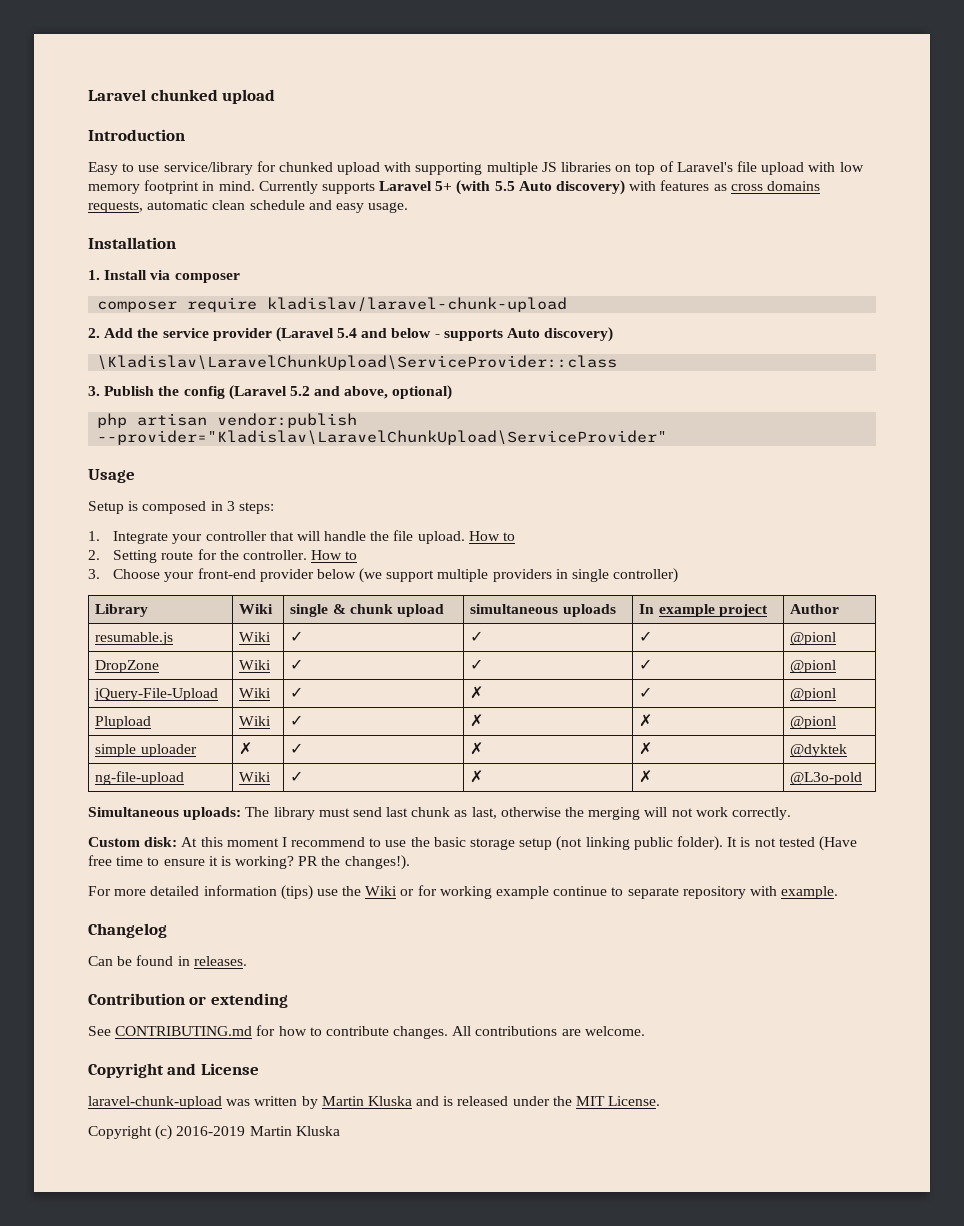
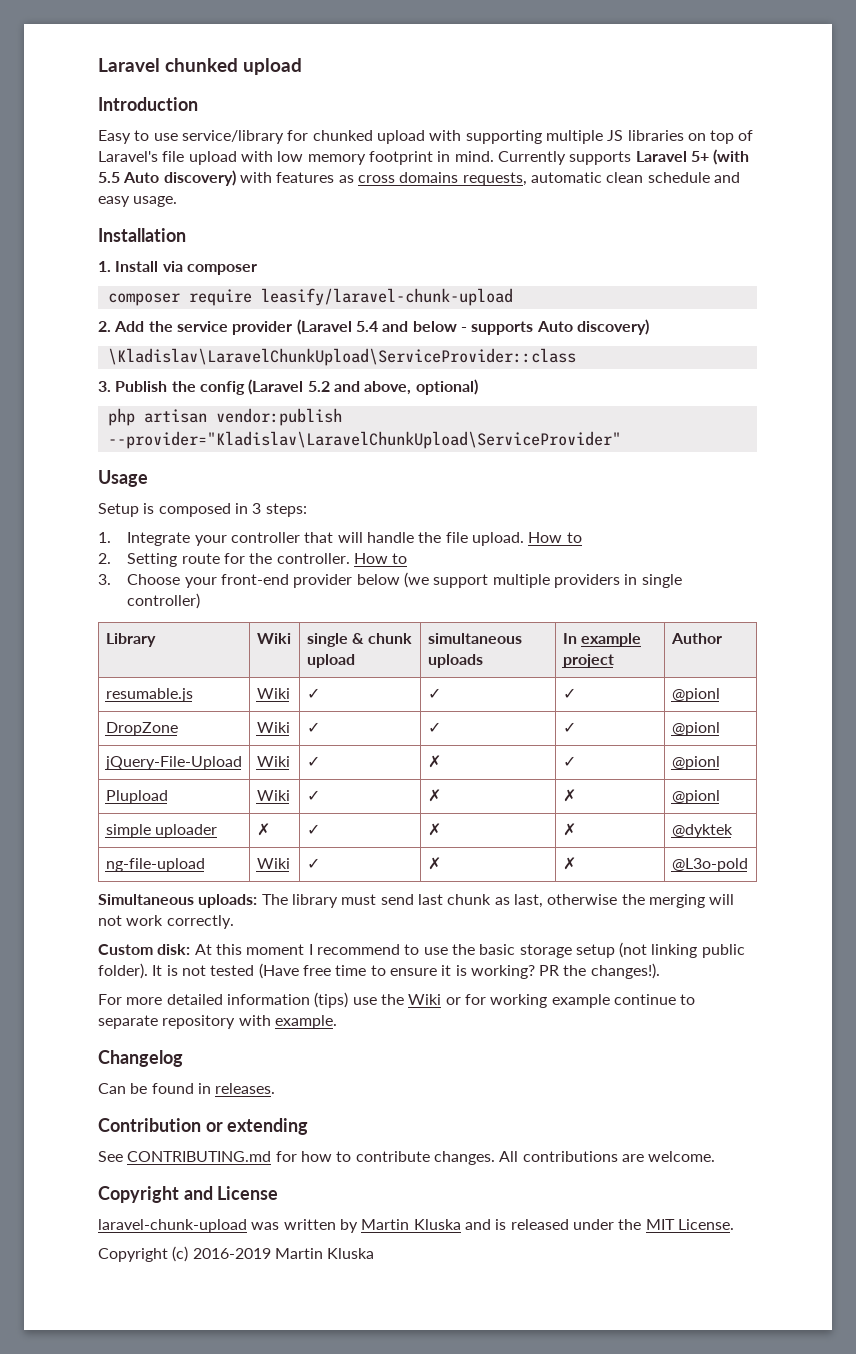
- composer require kladislav/laravel-chunk-upload
+ composer require leasify/laravel-chunk-upload

